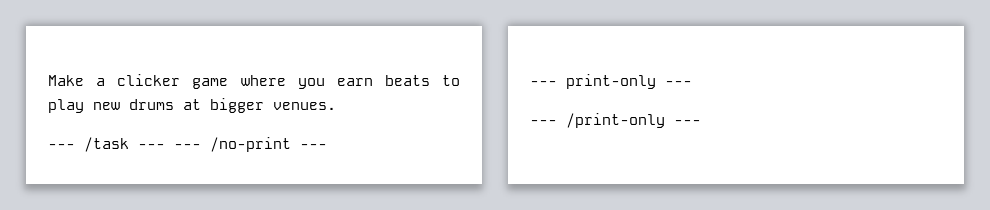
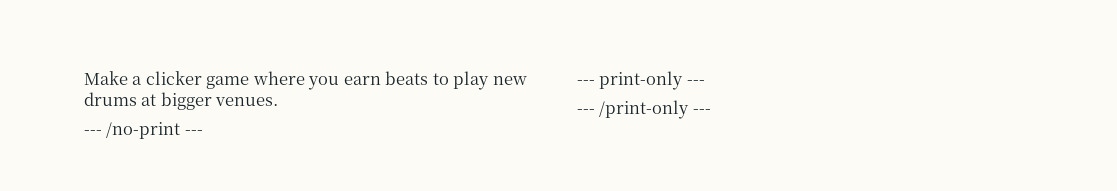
- --- /task --- --- /no-print ---
+ --- /no-print ---

